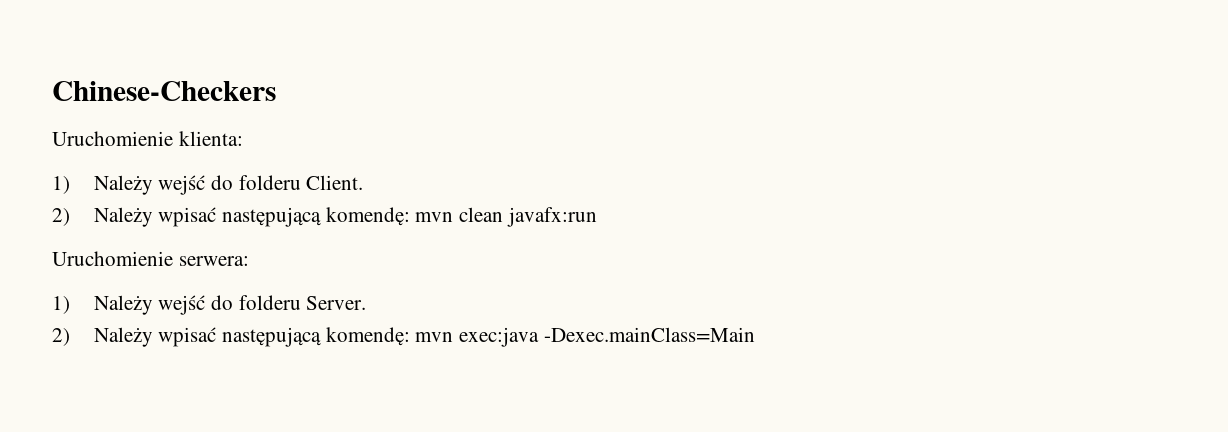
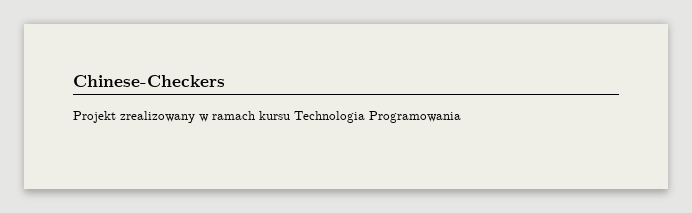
- Uruchomienie klienta:
- 1) Należy wejść do folderu Client.
- 2) Należy wpisać następującą komendę: mvn clean javafx:run
- Uruchomienie serwera:
- 1) Należy wejść do folderu Server.
- 2) Należy wpisać następującą komendę: mvn exec:java -Dexec.mainClass=Main
+ Projekt zrealizowany w ramach kursu Technologia Programowania

